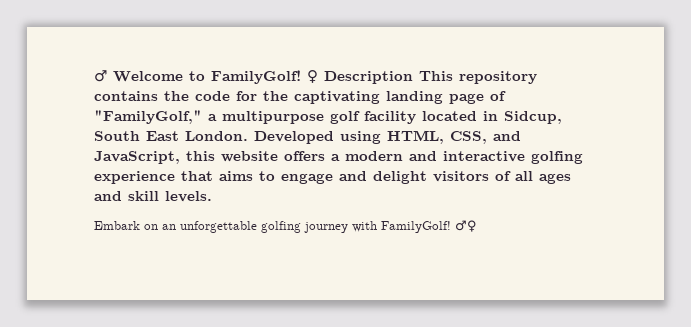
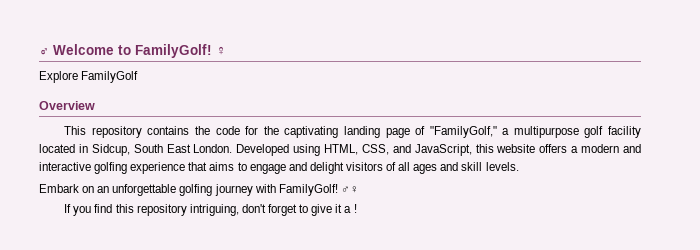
- ♀ Description This repository contains the code for the captivating landing page of "FamilyGolf," a multipurpose golf facility located in Sidcup, South East London.
+ ♀
+ Explore FamilyGolf
+ Overview
+ This repository contains the code for the captivating landing page of "FamilyGolf," a multipurpose golf facility located in Sidcup, South East London.
+ If you find this repository intriguing, don't forget to give it a !

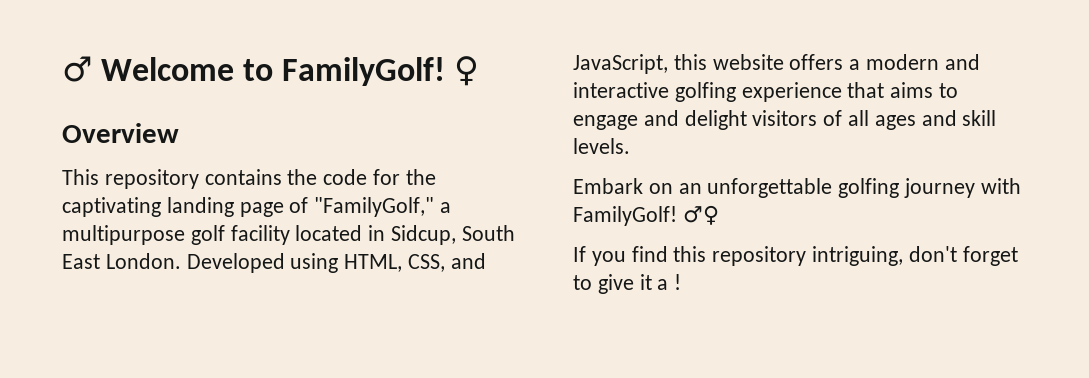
- Explore FamilyGolf

